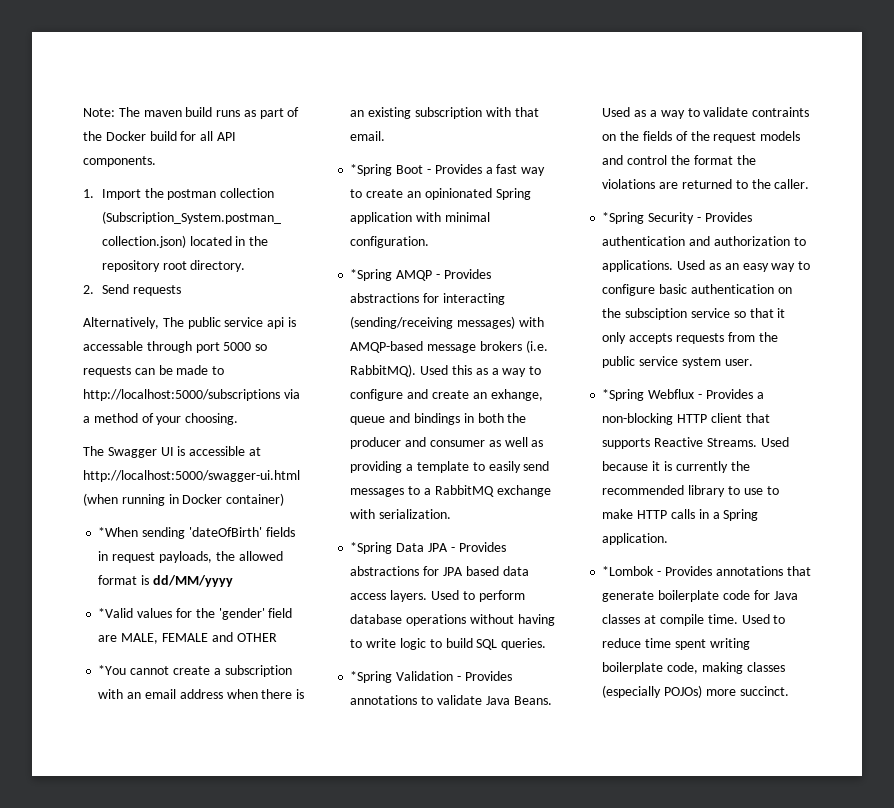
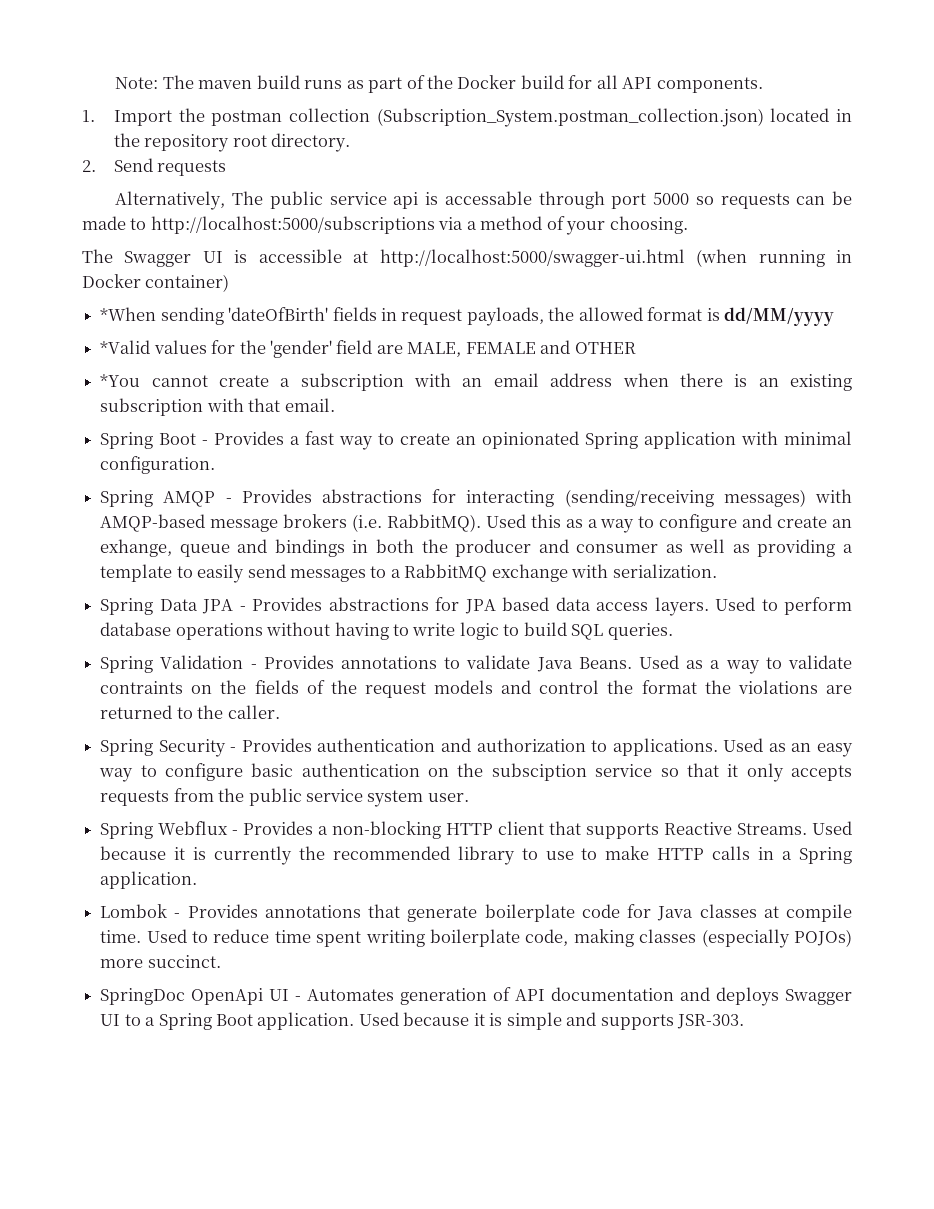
- *Spring Boot - Provides a fast way to create an opinionated Spring application with minimal configuration.
+ Spring Boot - Provides a fast way to create an opinionated Spring application with minimal configuration.
- *Spring AMQP - Provides abstractions for interacting (sending/receiving messages) with AMQP-based message brokers (i.e. RabbitMQ).
+ Spring AMQP - Provides abstractions for interacting (sending/receiving messages) with AMQP-based message brokers (i.e. RabbitMQ).
- *Spring Data JPA - Provides abstractions for JPA based data access layers.
+ Spring Data JPA - Provides abstractions for JPA based data access layers.
- *Spring Validation - Provides annotations to validate Java Beans.
+ Spring Validation - Provides annotations to validate Java Beans.
- *Spring Security - Provides authentication and authorization to applications.
+ Spring Security - Provides authentication and authorization to applications.
- *Spring Webflux - Provides a non-blocking HTTP client that supports Reactive Streams.
+ Spring Webflux - Provides a non-blocking HTTP client that supports Reactive Streams.
- *Lombok - Provides annotations that generate boilerplate code for Java classes at compile time.
+ Lombok - Provides annotations that generate boilerplate code for Java classes at compile time.
+ SpringDoc OpenApi UI - Automates generation of API documentation and deploys Swagger UI to a Spring Boot application. Used because it is simple and supports JSR-303.

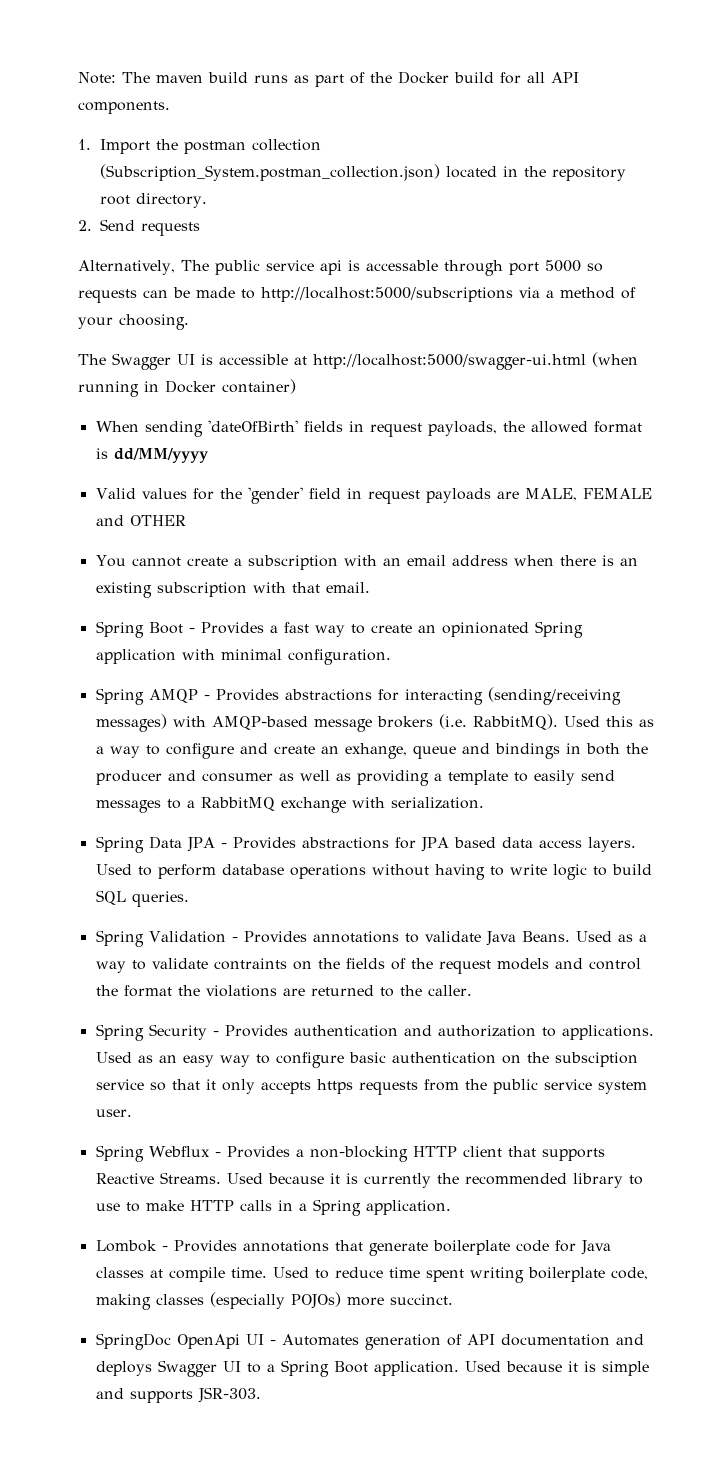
- *When sending 'dateOfBirth' fields in request payloads, the allowed format is dd/MM/yyyy
+ When sending 'dateOfBirth' fields in request payloads, the allowed format is dd/MM/yyyy
- *Valid values for the 'gender' field are MALE, FEMALE and OTHER
+ Valid values for the 'gender' field in request payloads are MALE, FEMALE and OTHER
- *You cannot create a subscription with an email address when there is an existing subscription with that email.
+ You cannot create a subscription with an email address when there is an existing subscription with that email.
- Used as an easy way to configure basic authentication on the subsciption service so that it only accepts requests from the public service system user.
+ Used as an easy way to configure basic authentication on the subsciption service so that it only accepts https requests from the public service system user.

